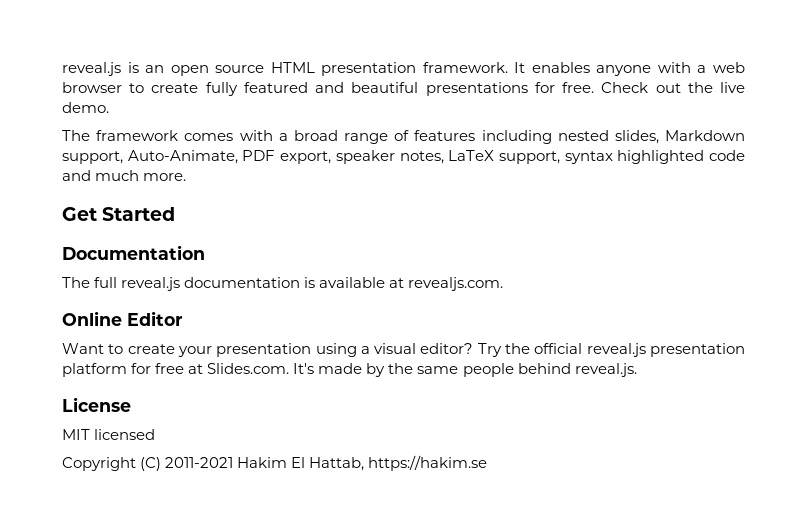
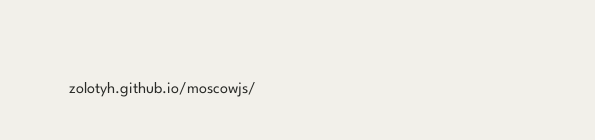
- reveal.js is an open source HTML presentation framework. It enables anyone with a web browser to create fully featured and beautiful presentations for free. Check out the live demo.
- The framework comes with a broad range of features including nested slides, Markdown support, Auto-Animate, PDF export, speaker notes, LaTeX support, syntax highlighted code and much more.
- Get Started
- Documentation
- The full reveal.js documentation is available at revealjs.com.
- Online Editor
- Want to create your presentation using a visual editor? Try the official reveal.js presentation platform for free at Slides.com. It's made by the same people behind reveal.js.
- License
- MIT licensed
- Copyright (C) 2011-2021 Hakim El Hattab, https://hakim.se
+ zolotyh.github.io/moscowjs/

